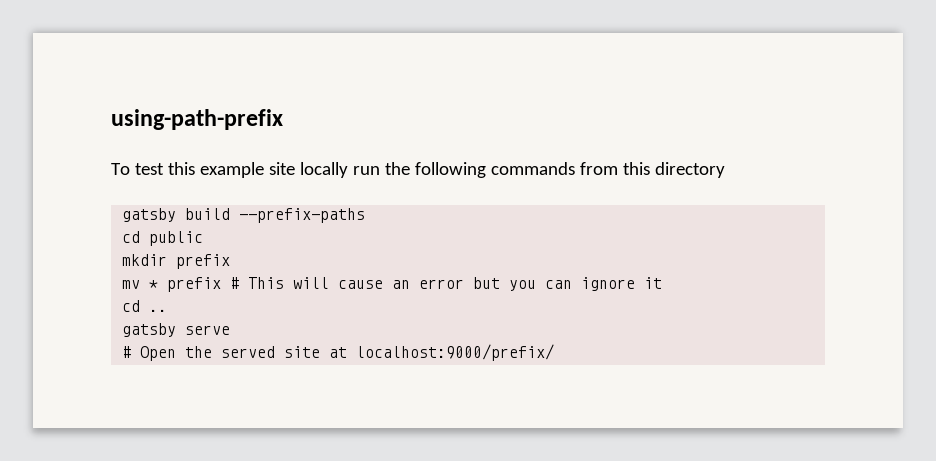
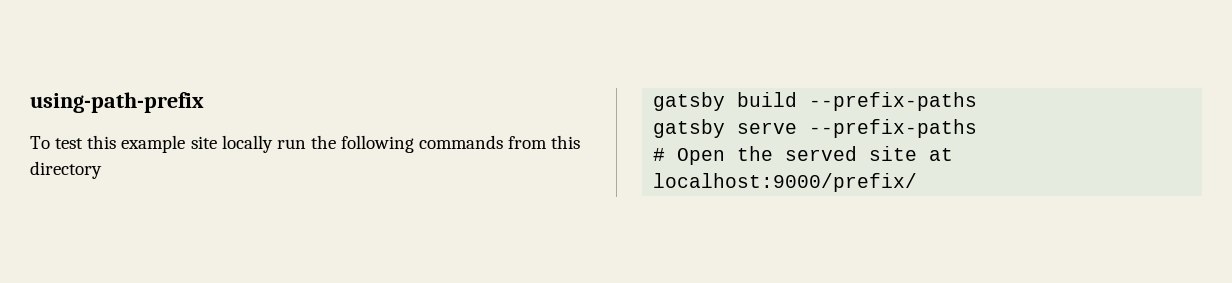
- cd public
- mkdir prefix
- mv * prefix # This will cause an error but you can ignore it
- cd ..
- gatsby serve
+ gatsby serve --prefix-paths

